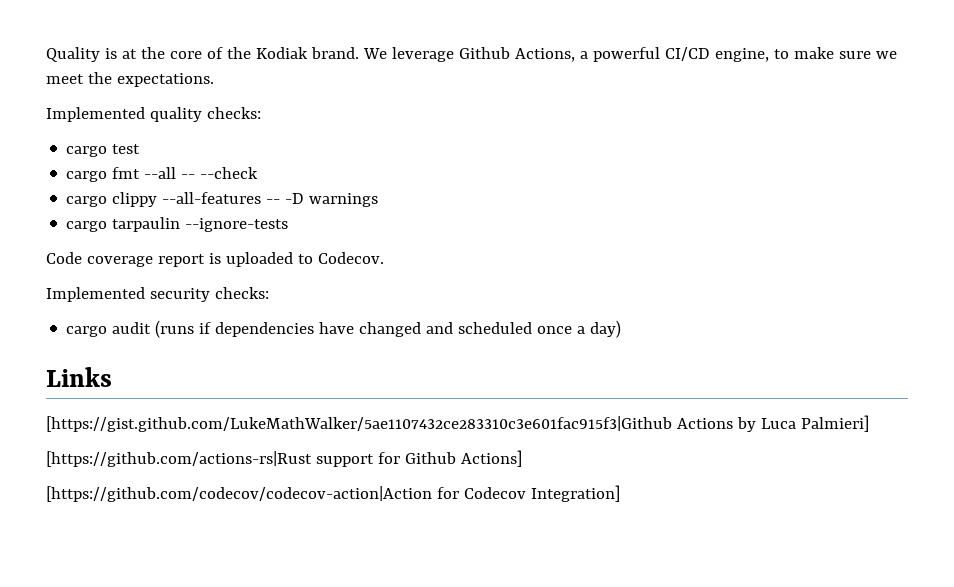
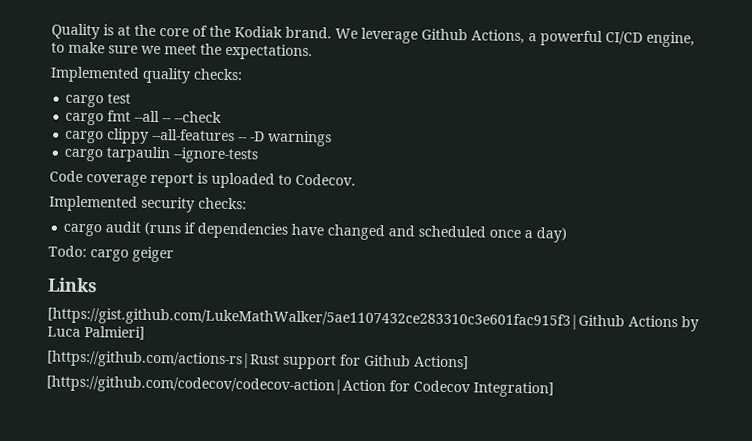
+ Todo: cargo geiger

